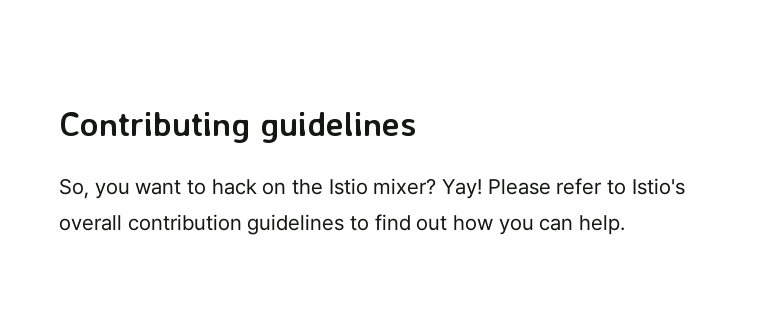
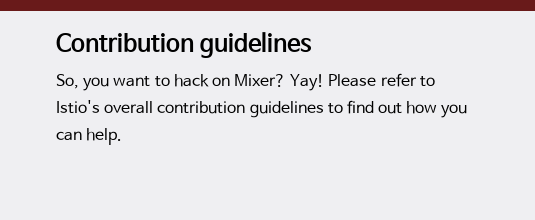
- Contributing guidelines
+ Contribution guidelines
- So, you want to hack on the Istio mixer?
+ So, you want to hack on Mixer?

